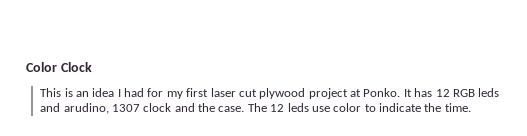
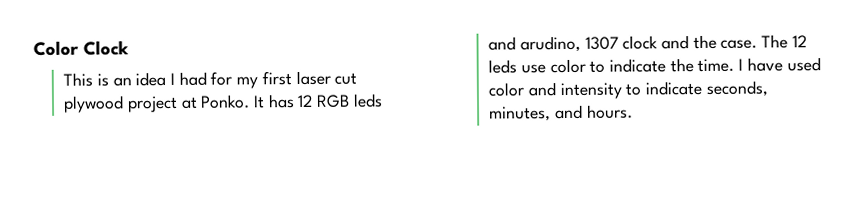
+ I have used color and intensity to indicate seconds, minutes, and hours.

